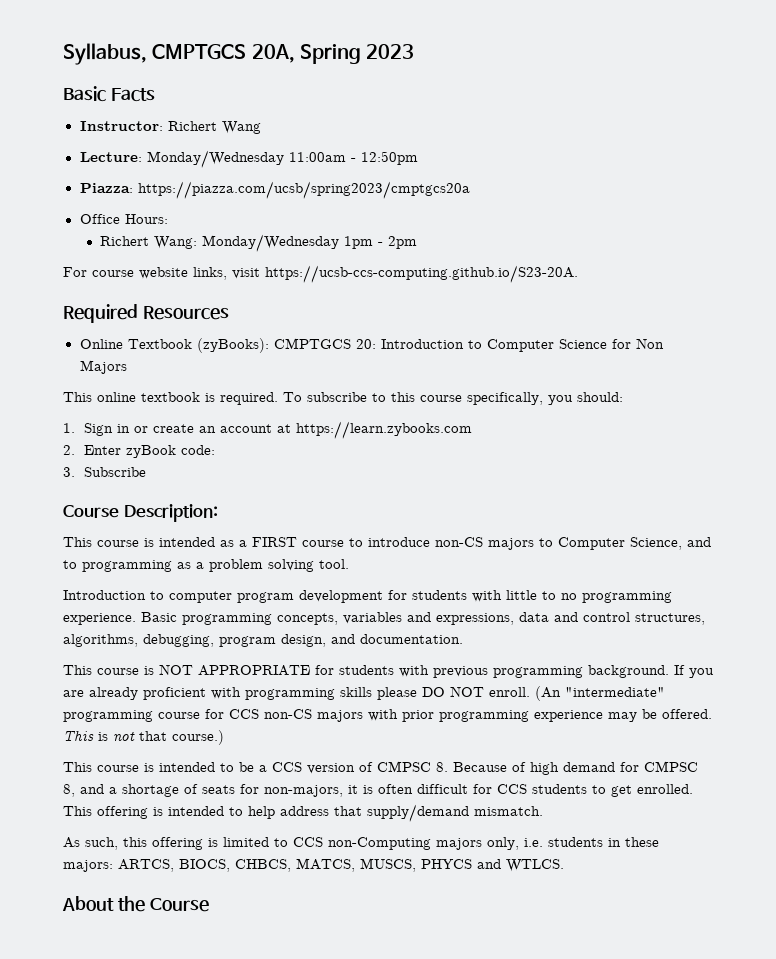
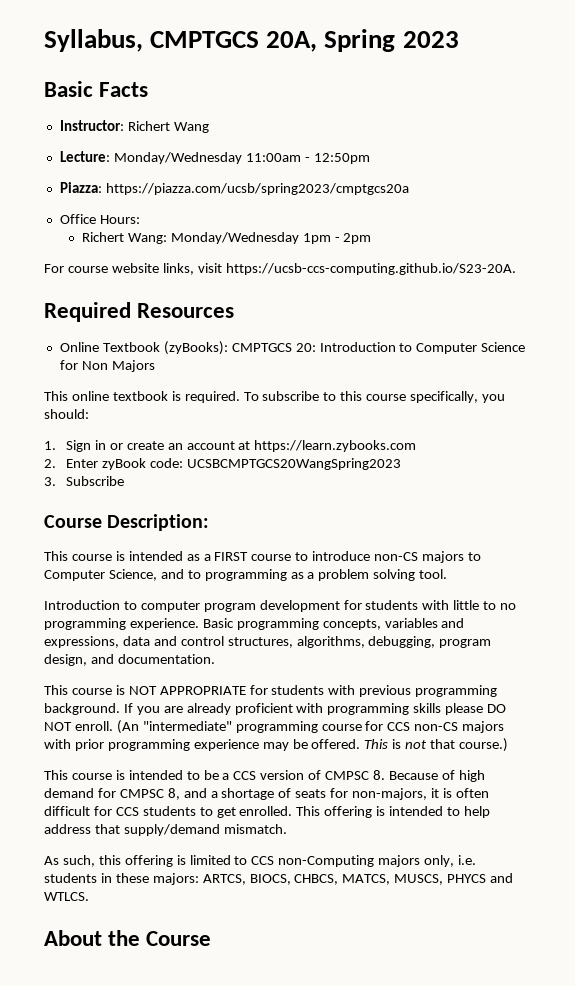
- 2. Enter zyBook code:
+ 2. Enter zyBook code: UCSBCMPTGCS20WangSpring2023

